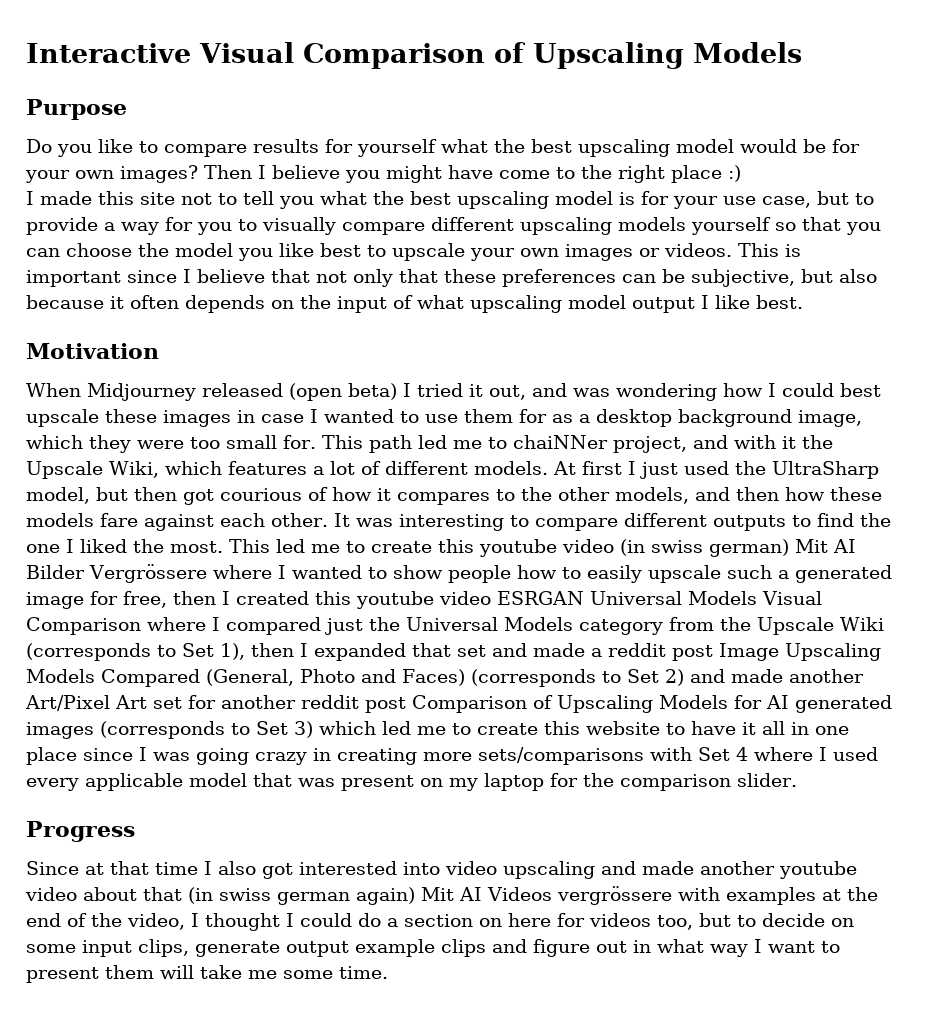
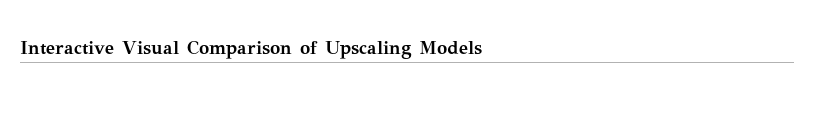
- Purpose
- Do you like to compare results for yourself what the best upscaling model would be for your own images? Then I believe you might have come to the right place :)
- I made this site not to tell you what the best upscaling model is for your use case, but to provide a way for you to visually compare different upscaling models yourself so that you can choose the model you like best to upscale your own images or videos. This is important since I believe that not only that these preferences can be subjective, but also because it often depends on the input of what upscaling model output I like best.
- Motivation
- When Midjourney released (open beta) I tried it out, and was wondering how I could best upscale these images in case I wanted to use them for as a desktop background image, which they were too small for. This path led me to chaiNNer project, and with it the Upscale Wiki, which features a lot of different models. At first I just used the UltraSharp model, but then got courious of how it compares to the other models, and then how these models fare against each other. It was interesting to compare different outputs to find the one I liked the most. This led me to create this youtube video (in swiss german) Mit AI Bilder Vergrössere where I wanted to show people how to easily upscale such a generated image for free, then I created this youtube video ESRGAN Universal Models Visual Comparison where I compared just the Universal Models category from the Upscale Wiki (corresponds to Set 1), then I expanded that set and made a reddit post Image Upscaling Models Compared (General, Photo and Faces) (corresponds to Set 2) and made another Art/Pixel Art set for another reddit post Comparison of Upscaling Models for AI generated images (corresponds to Set 3) which led me to create this website to have it all in one place since I was going crazy in creating more sets/comparisons with Set 4 where I used every applicable model that was present on my laptop for the comparison slider.
- Progress
- Since at that time I also got interested into video upscaling and made another youtube video about that (in swiss german again) Mit AI Videos vergrössere with examples at the end of the video, I thought I could do a section on here for videos too, but to decide on some input clips, generate output example clips and figure out in what way I want to present them will take me some time.

